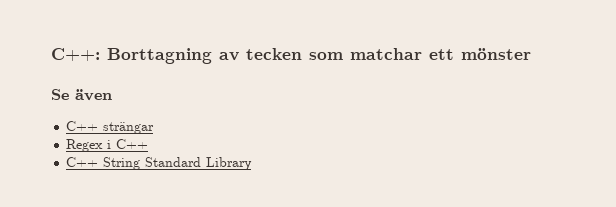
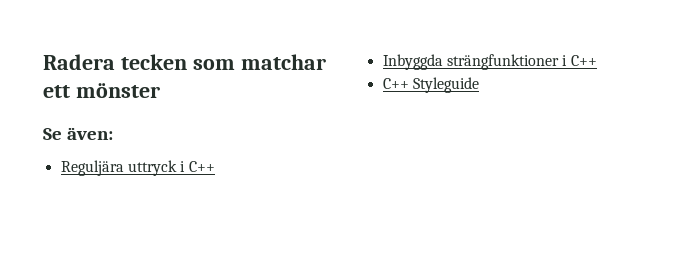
- C++: Borttagning av tecken som matchar ett mönster
+ Radera tecken som matchar ett mönster
- Se även
- C++ strängar
- Regex i C++
+ Se även:
+ Reguljära uttryck i C++
+ Inbyggda strängfunktioner i C++
- C++ String Standard Library
+ C++ Styleguide

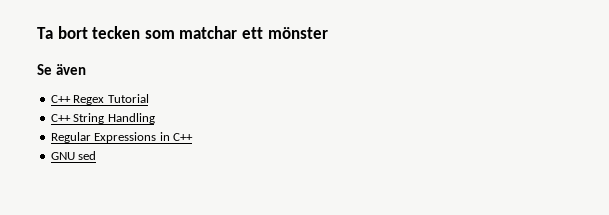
- Radera tecken som matchar ett mönster
+ Ta bort tecken som matchar ett mönster
- Se även:
- Reguljära uttryck i C++
- Inbyggda strängfunktioner i C++
- C++ Styleguide
+ Se även
+ C++ Regex Tutorial
+ C++ String Handling
+ Regular Expressions in C++
+ GNU sed

